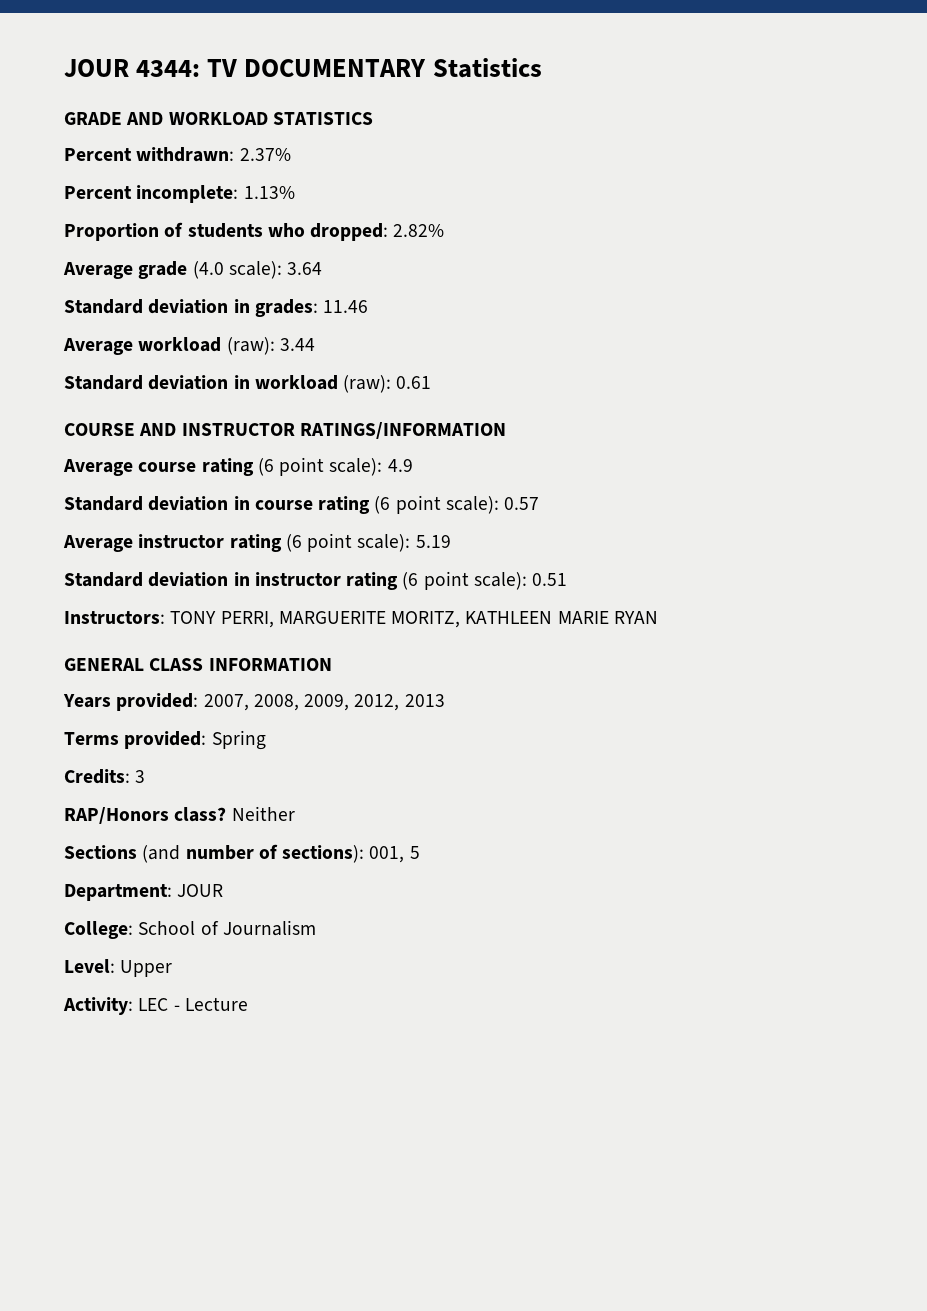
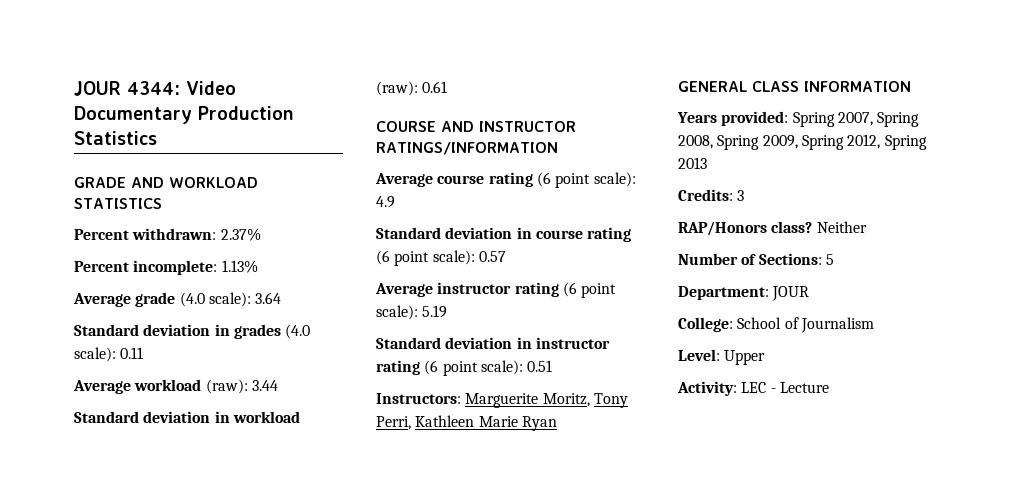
- JOUR 4344: TV DOCUMENTARY Statistics
+ JOUR 4344: Video Documentary Production Statistics
- Proportion of students who dropped: 2.82%
- Standard deviation in grades: 11.46
+ Standard deviation in grades (4.0 scale): 0.11
- Instructors: TONY PERRI, MARGUERITE MORITZ, KATHLEEN MARIE RYAN
+ Instructors: Marguerite Moritz, Tony Perri, Kathleen Marie Ryan
- Years provided: 2007, 2008, 2009, 2012, 2013
- Terms provided: Spring
+ Years provided: Spring 2007, Spring 2008, Spring 2009, Spring 2012, Spring 2013
- Sections (and number of sections): 001, 5
+ Number of Sections: 5

